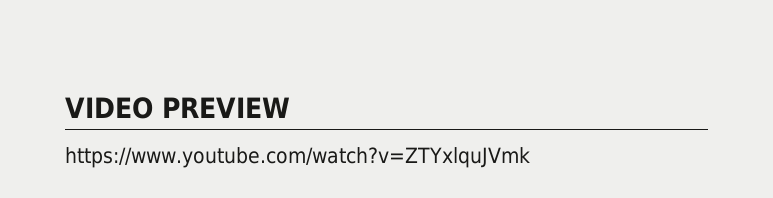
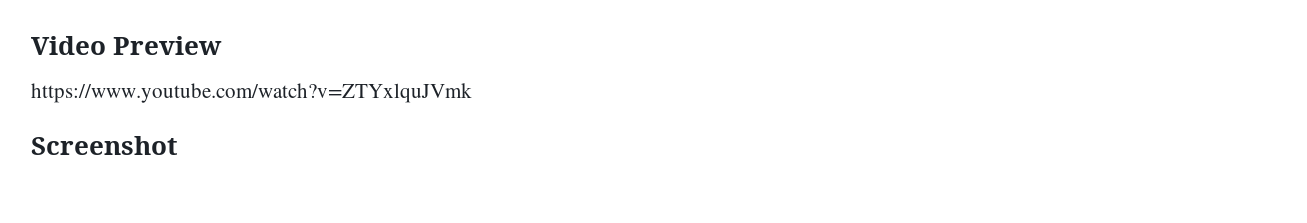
- VIDEO PREVIEW
+ Video Preview
+ Screenshot

